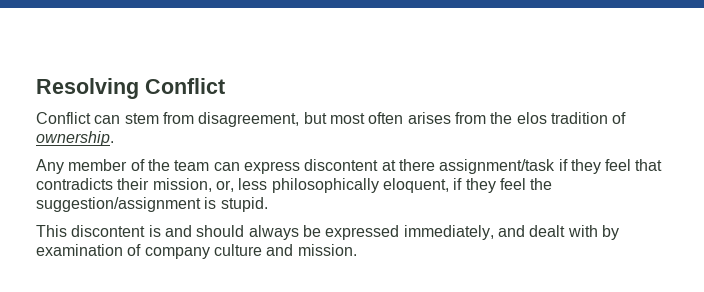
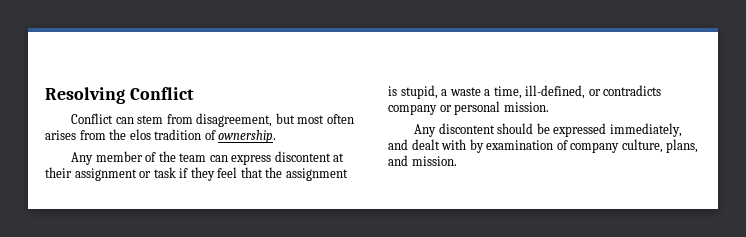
- Any member of the team can express discontent at there assignment/task if they feel that contradicts their mission, or, less philosophically eloquent, if they feel the suggestion/assignment is stupid.
- This discontent is and should always be expressed immediately, and dealt with by examination of company culture and mission.
+ Any member of the team can express discontent at their assignment or task if they feel that the assignment is stupid, a waste a time, ill-defined, or contradicts company or personal mission.
+ Any discontent should be expressed immediately, and dealt with by examination of company culture, plans, and mission.

